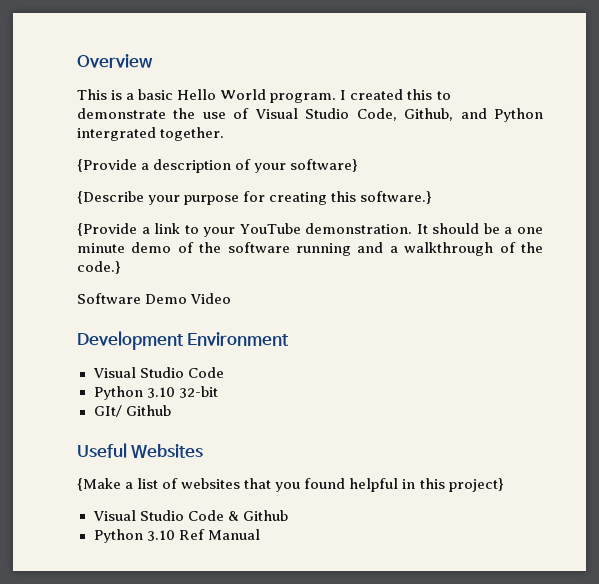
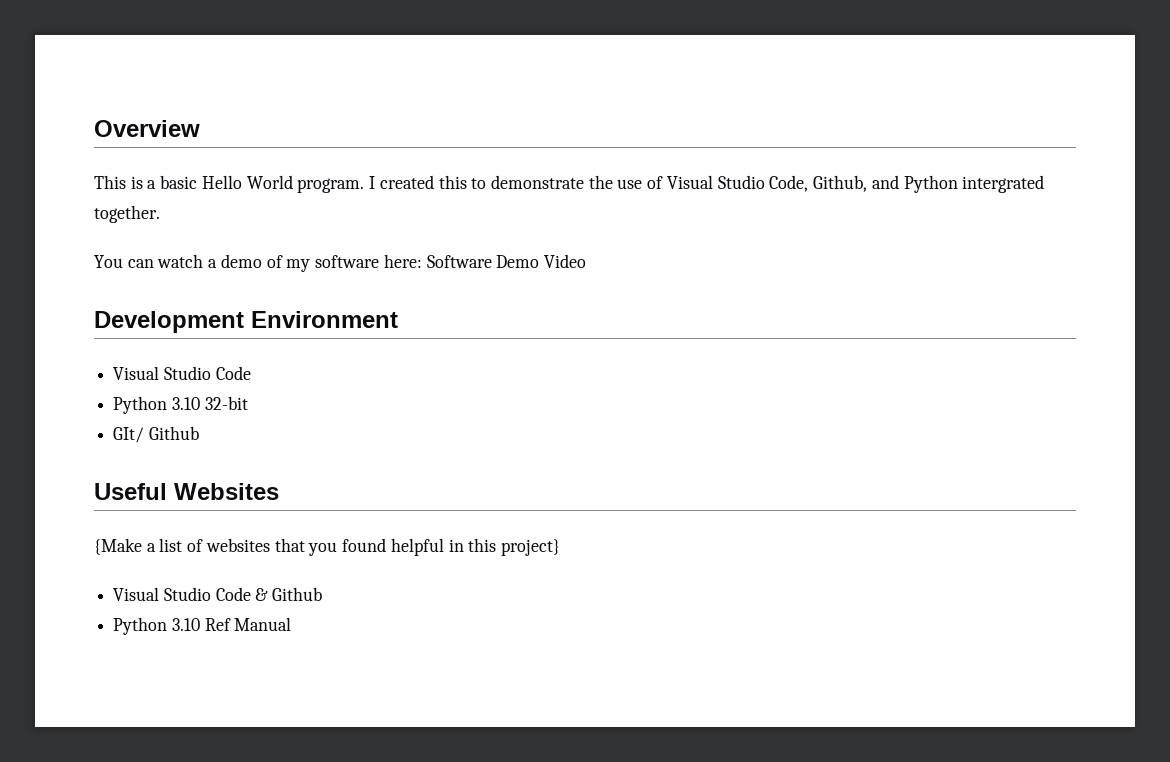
- {Provide a description of your software}
- {Describe your purpose for creating this software.}
- {Provide a link to your YouTube demonstration. It should be a one minute demo of the software running and a walkthrough of the code.}
- Software Demo Video
+ You can watch a demo of my software here: Software Demo Video

